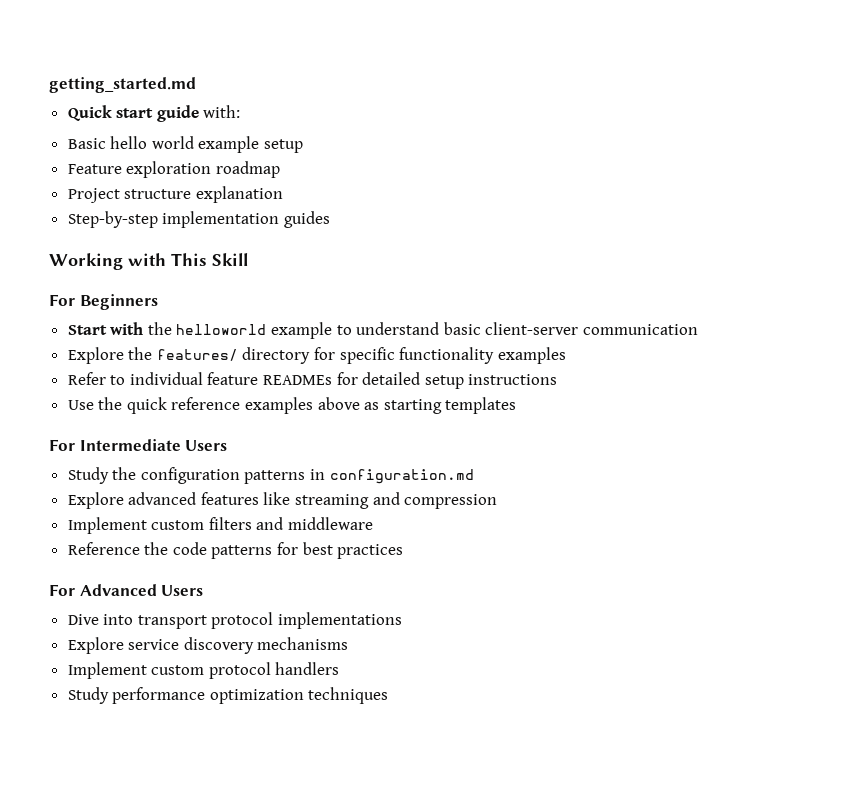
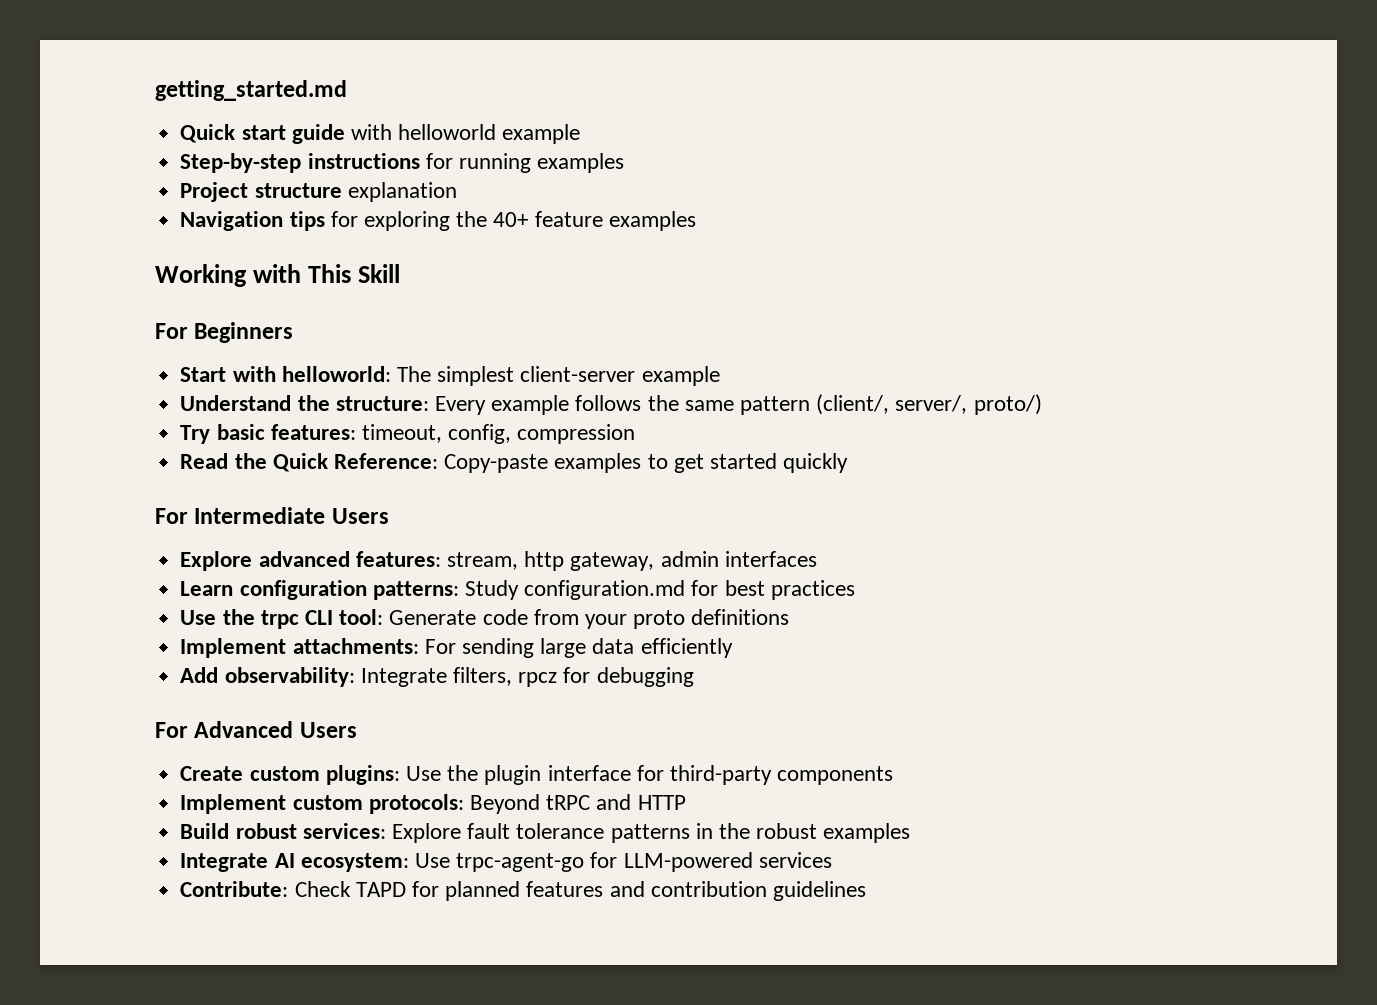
- Quick start guide with:
- Basic hello world example setup
- Feature exploration roadmap
+ Quick start guide with helloworld example
+ Step-by-step instructions for running examples
  Project structure explanation
- Step-by-step implementation guides
+ Navigation tips for exploring the 40+ feature examples
- Start with the helloworld example to understand basic client-server communication
- Explore the features/ directory for specific functionality examples
- Refer to individual feature READMEs for detailed setup instructions
- Use the quick reference examples above as starting templates
+ Start with helloworld: The simplest client-server example
+ Understand the structure: Every example follows the same pattern (client/, server/, proto/)
+ Try basic features: timeout, config, compression
+ Read the Quick Reference: Copy-paste examples to get started quickly
  For Intermediate Users
- Study the configuration patterns in configuration.md
- Explore advanced features like streaming and compression
- Implement custom filters and middleware
- Reference the code patterns for best practices
+ Explore advanced features: stream, http gateway, admin interfaces
+ Learn configuration patterns: Study configuration.md for best practices
+ Use the trpc CLI tool: Generate code from your proto definitions
+ Implement attachments: For sending large data efficiently
+ Add observability: Integrate filters, rpcz for debugging
  For Advanced Users
- Dive into transport protocol implementations
- Explore service discovery mechanisms
- Implement custom protocol handlers
- Study performance optimization techniques
+ Create custom plugins: Use the plugin interface for third-party components
+ Implement custom protocols: Beyond tRPC and HTTP
+ Build robust services: Explore fault tolerance patterns in the robust examples
+ Integrate AI ecosystem: Use trpc-agent-go for LLM-powered services
+ Contribute: Check TAPD for planned features and contribution guidelines

